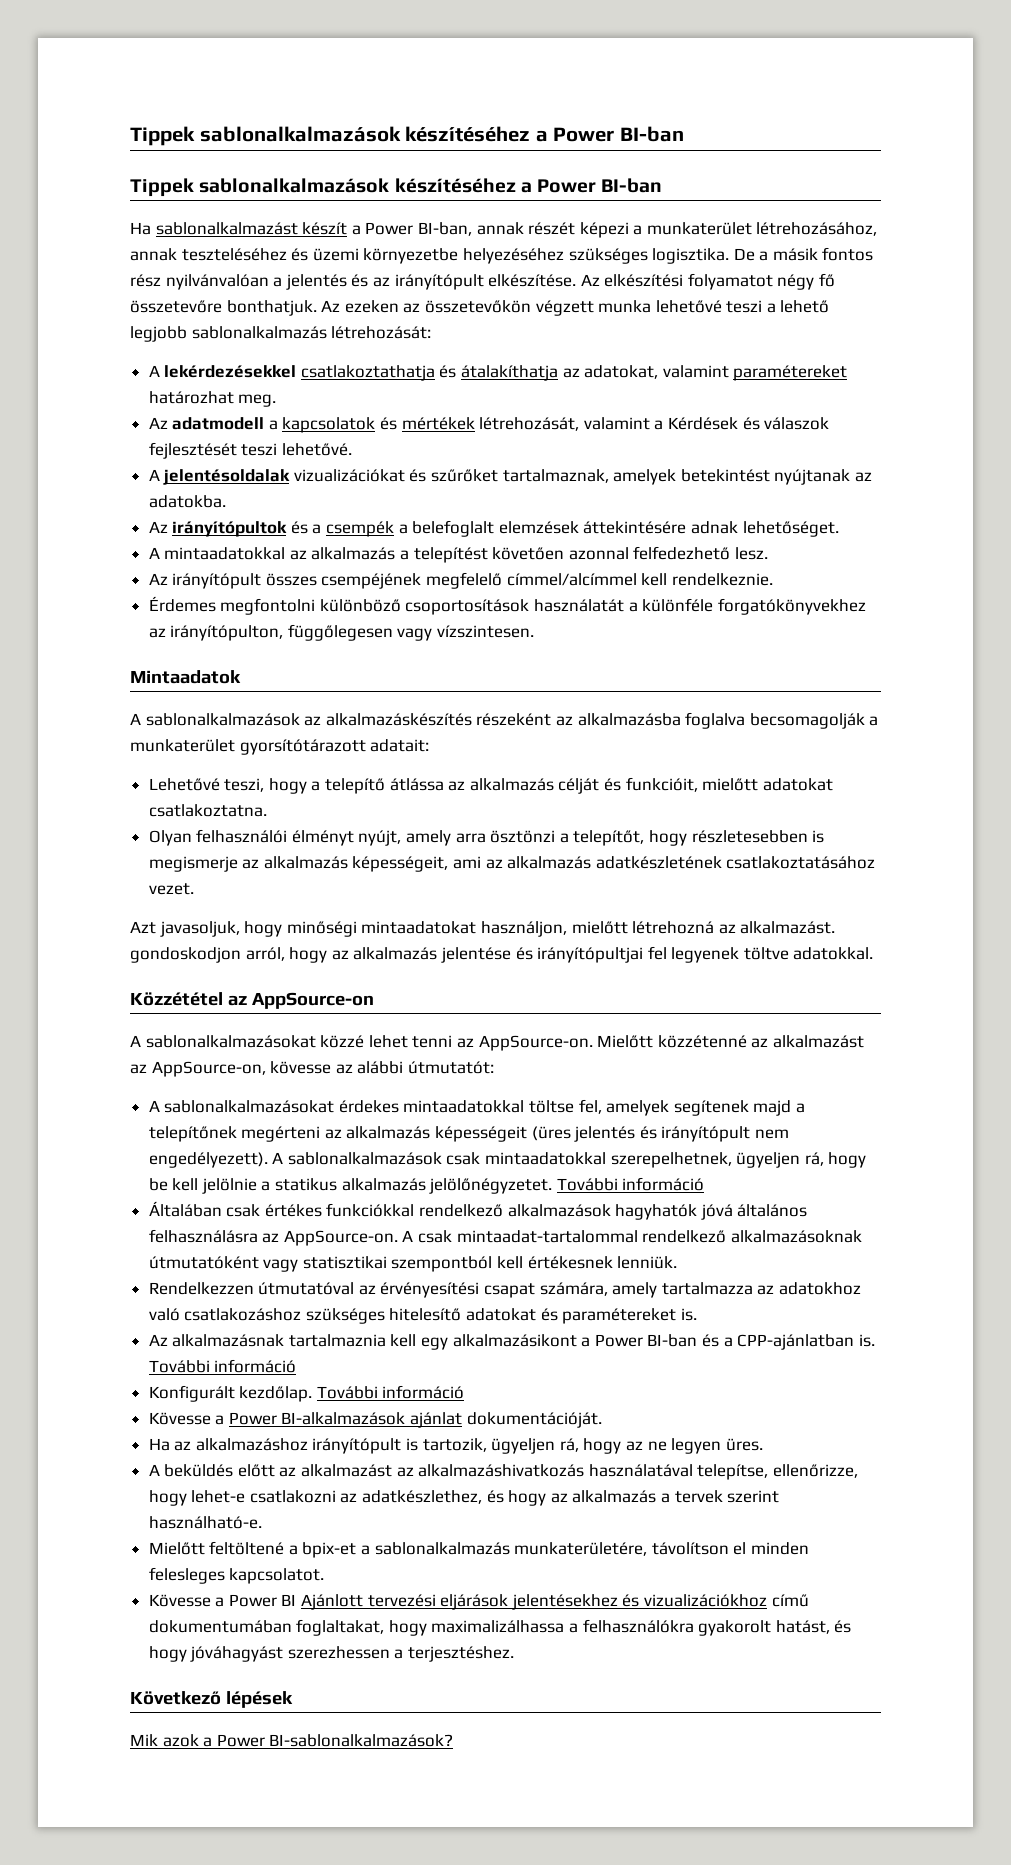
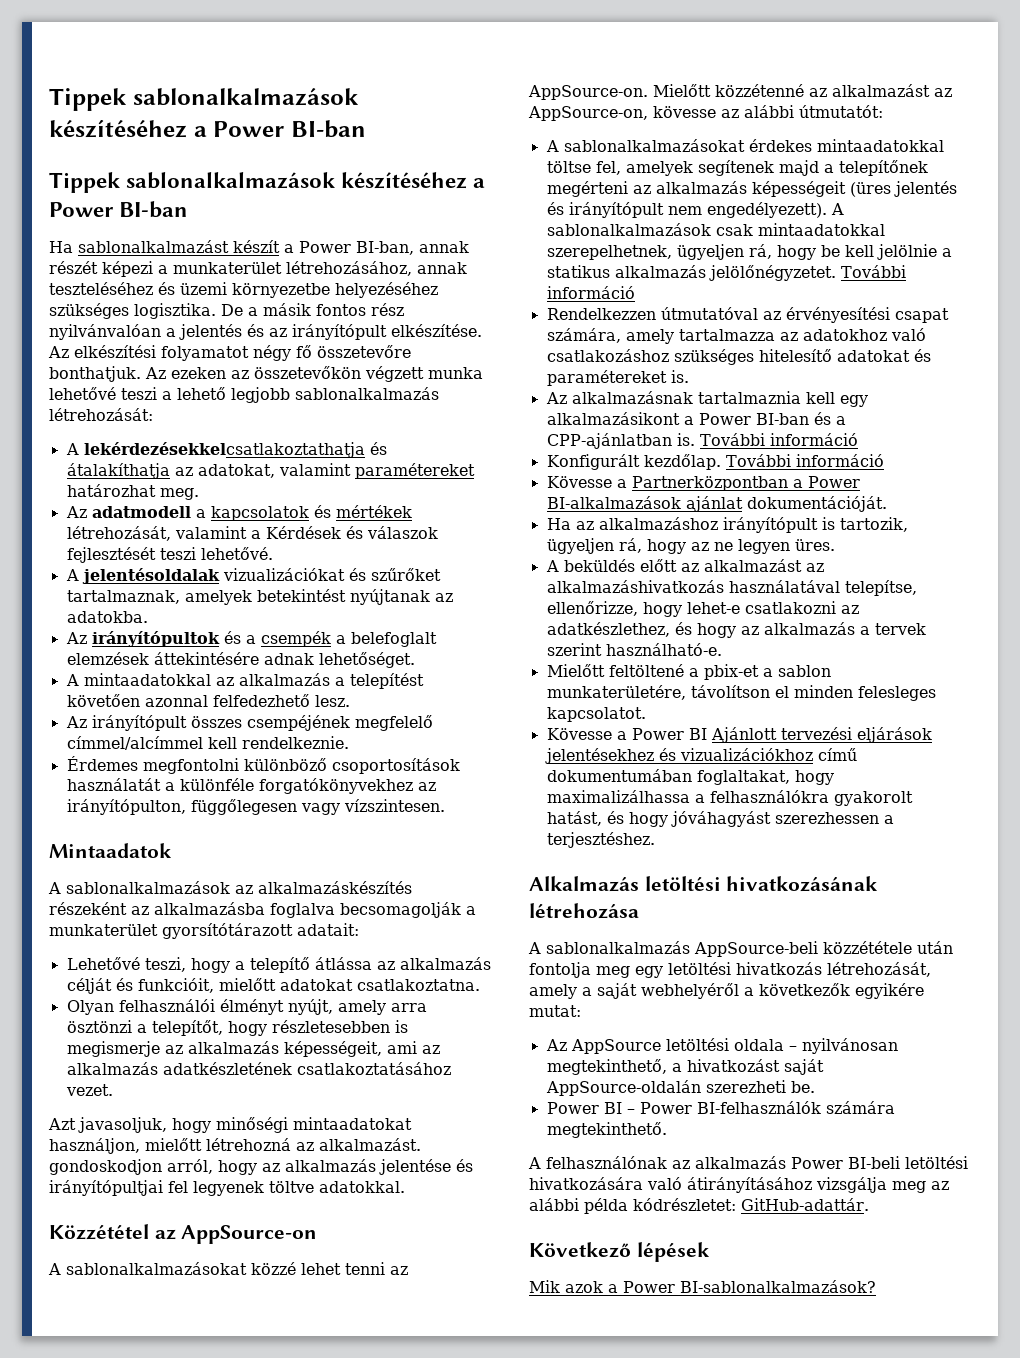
- A lekérdezésekkel csatlakoztathatja és átalakíthatja az adatokat, valamint paramétereket határozhat meg.
+ A lekérdezésekkelcsatlakoztathatja és átalakíthatja az adatokat, valamint paramétereket határozhat meg.
- Általában csak értékes funkciókkal rendelkező alkalmazások hagyhatók jóvá általános felhasználásra az AppSource-on. A csak mintaadat-tartalommal rendelkező alkalmazásoknak útmutatóként vagy statisztikai szempontból kell értékesnek lenniük.
- Kövesse a Power BI-alkalmazások ajánlat dokumentációját.
+ Kövesse a Partnerközpontban a Power BI-alkalmazások ajánlat dokumentációját.
- Mielőtt feltöltené a bpix-et a sablonalkalmazás munkaterületére, távolítson el minden felesleges kapcsolatot.
+ Mielőtt feltöltené a pbix-et a sablon munkaterületére, távolítson el minden felesleges kapcsolatot.
+ Alkalmazás letöltési hivatkozásának létrehozása
+ A sablonalkalmazás AppSource-beli közzététele után fontolja meg egy letöltési hivatkozás létrehozását, amely a saját webhelyéről a következők egyikére mutat:
+ Az AppSource letöltési oldala – nyilvánosan megtekinthető, a hivatkozást saját AppSource-oldalán szerezheti be.
+ Power BI – Power BI-felhasználók számára megtekinthető.
+ A felhasználónak az alkalmazás Power BI-beli letöltési hivatkozására való átirányításához vizsgálja meg az alábbi példa kódrészletet: GitHub-adattár.

